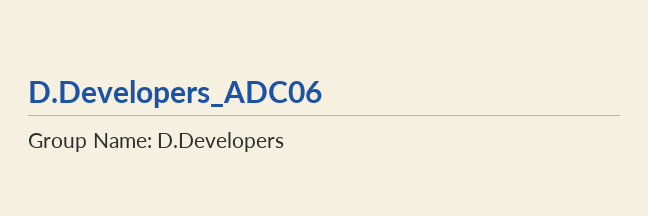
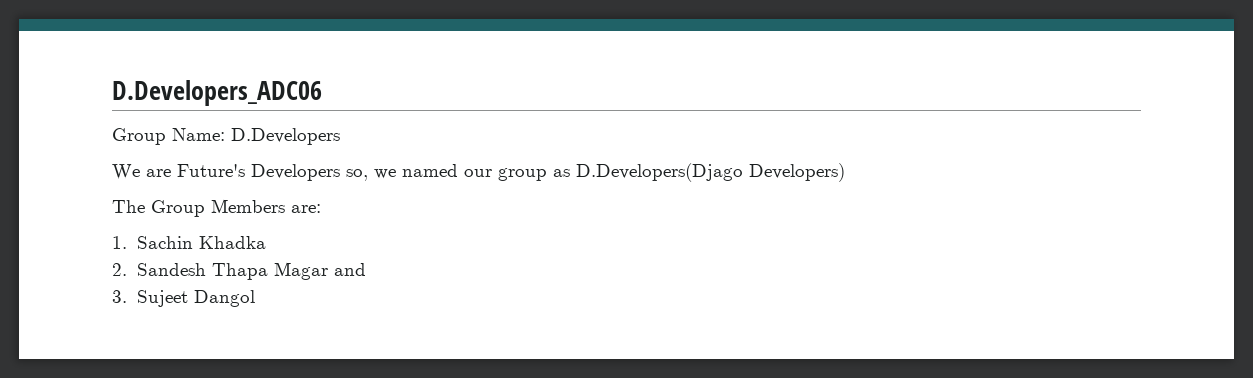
+ We are Future's Developers so, we named our group as D.Developers(Djago Developers)
+ The Group Members are:
+ 1. Sachin Khadka
+ 2. Sandesh Thapa Magar and
+ 3. Sujeet Dangol

